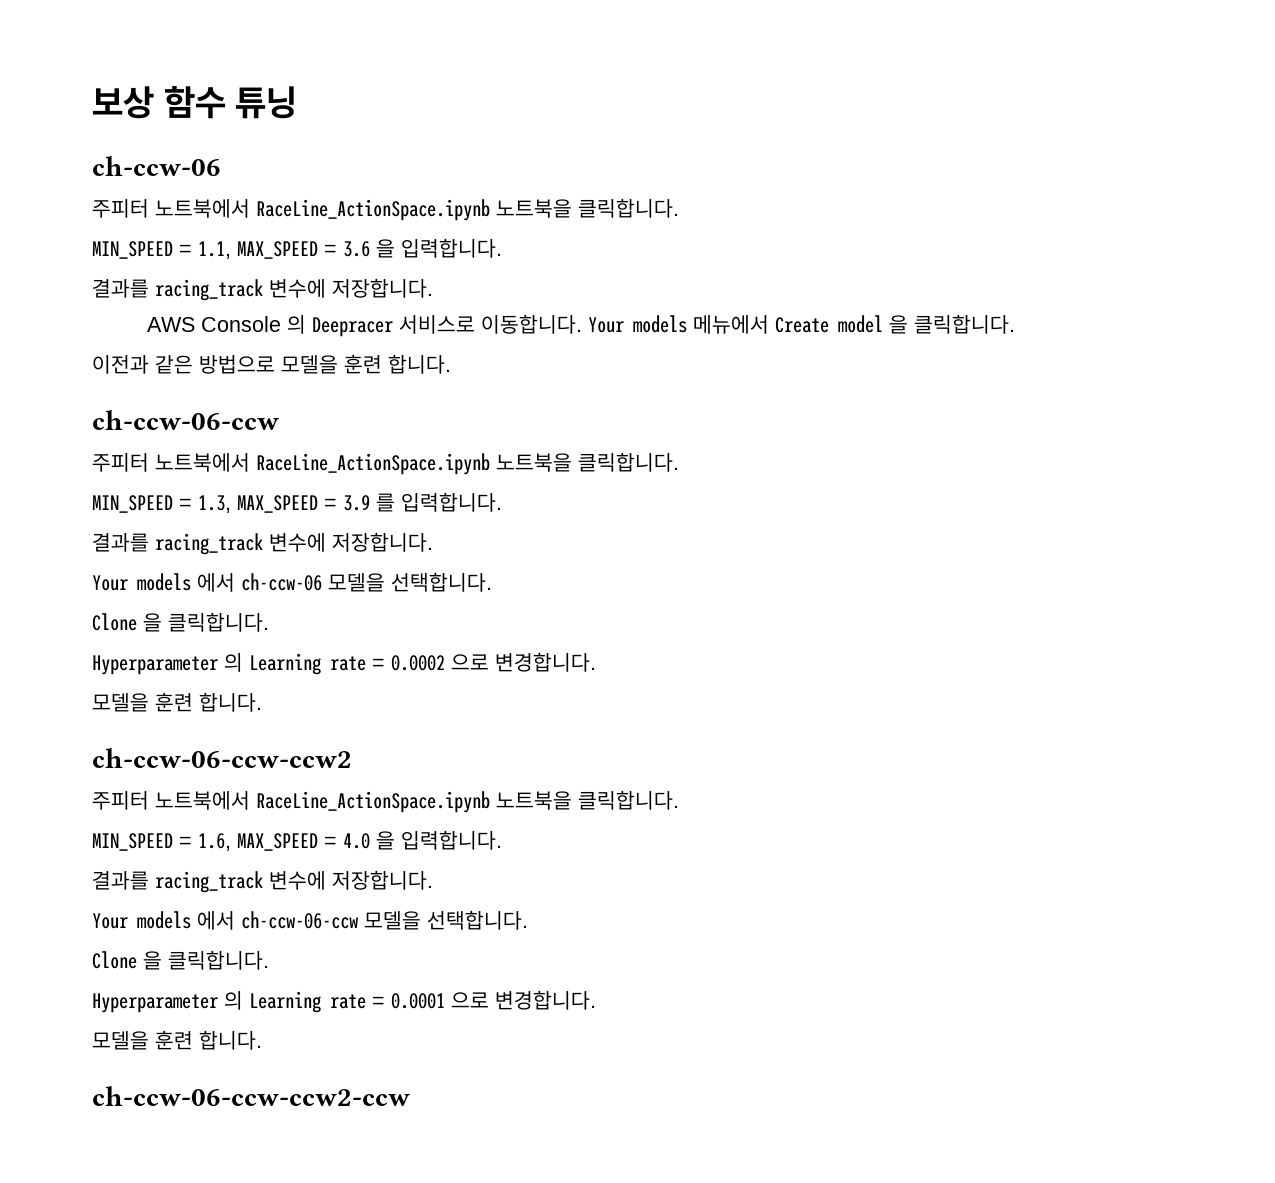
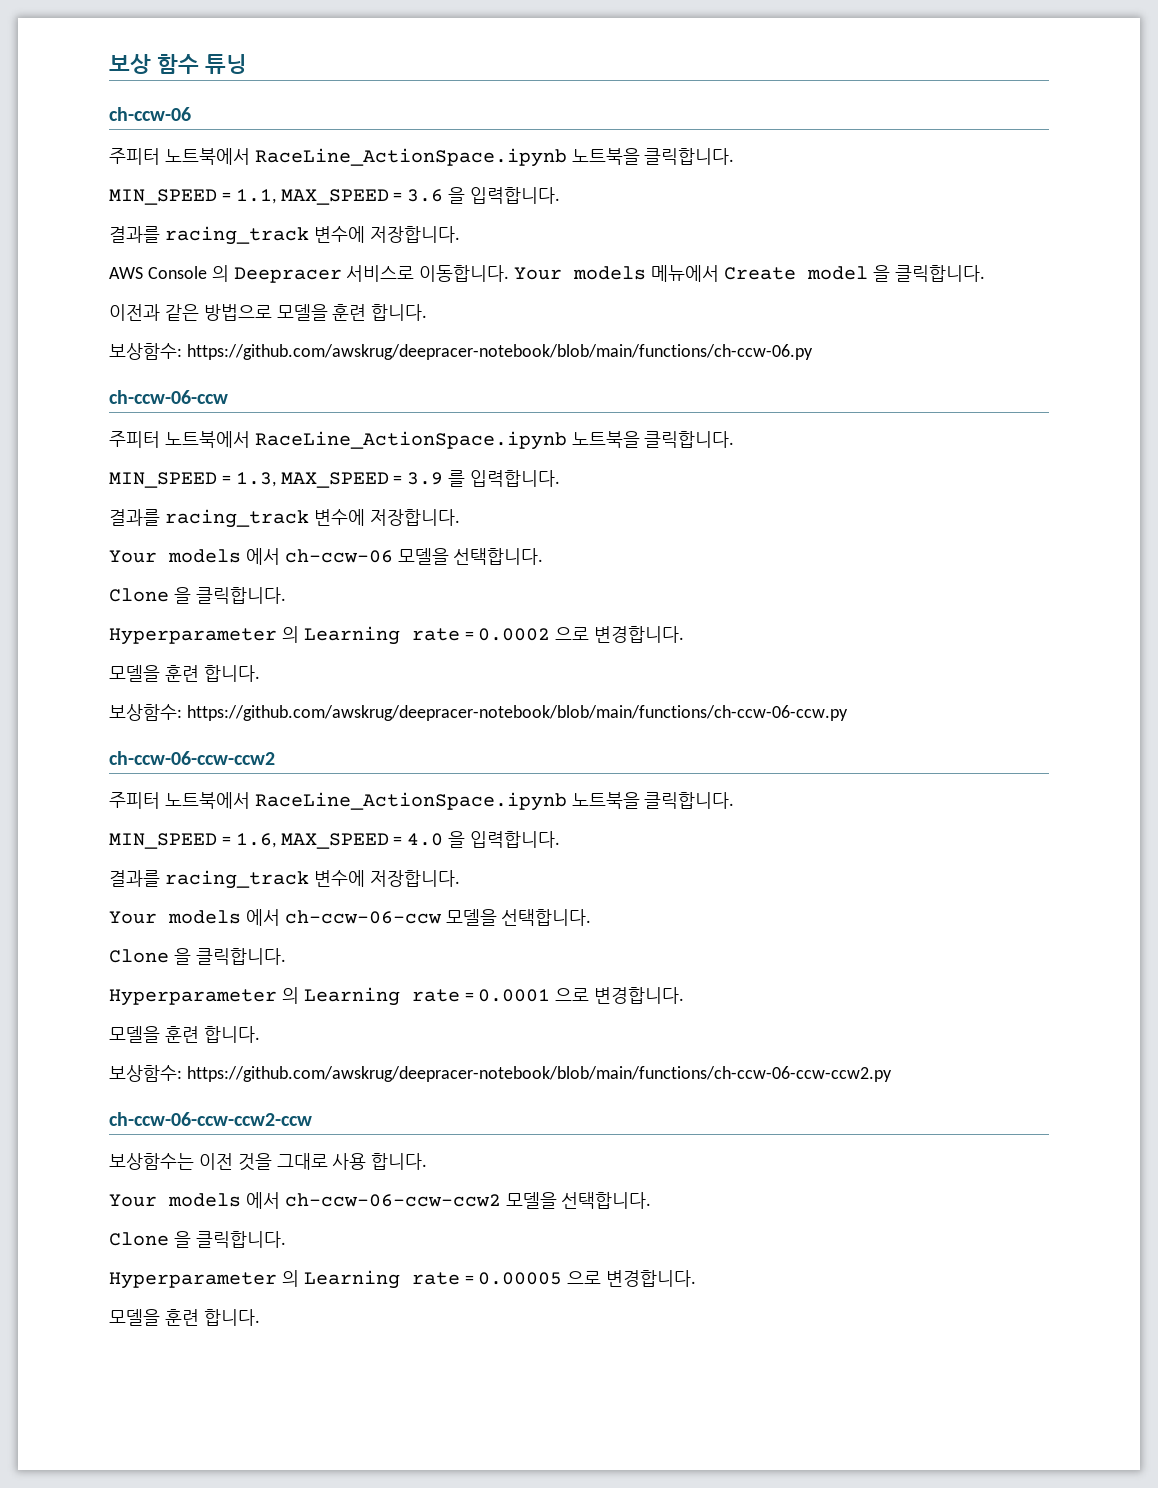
+ 보상함수: https://github.com/awskrug/deepracer-notebook/blob/main/functions/ch-ccw-06.py
+ 보상함수: https://github.com/awskrug/deepracer-notebook/blob/main/functions/ch-ccw-06-ccw.py
+ 보상함수: https://github.com/awskrug/deepracer-notebook/blob/main/functions/ch-ccw-06-ccw-ccw2.py
+ 보상함수는 이전 것을 그대로 사용 합니다.
+ Your models 에서 ch-ccw-06-ccw-ccw2 모델을 선택합니다.
+ Clone 을 클릭합니다.
+ Hyperparameter 의 Learning rate = 0.00005 으로 변경합니다.
+ 모델을 훈련 합니다.

